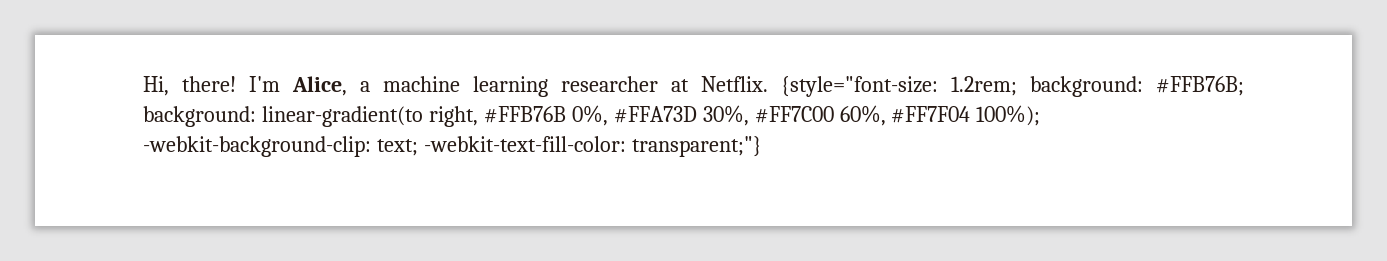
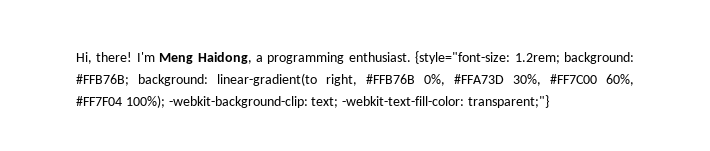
- I'm Alice, a machine learning researcher at Netflix.
+ I'm Meng Haidong, a programming enthusiast.

